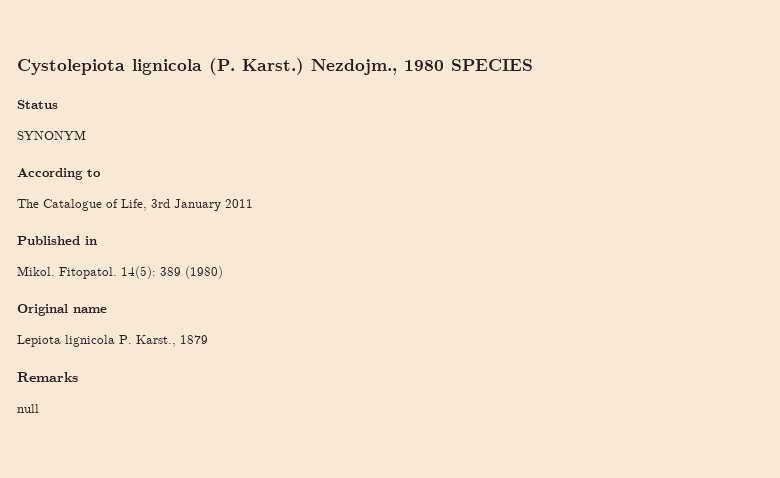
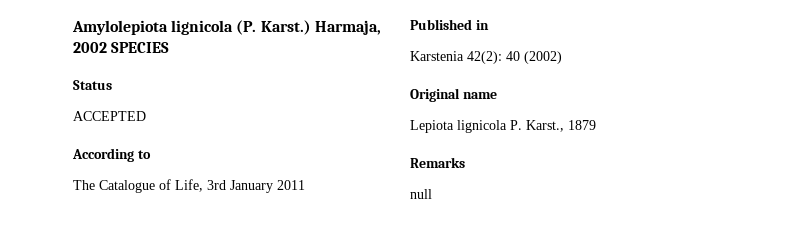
- Cystolepiota lignicola (P. Karst.)
+ Amylolepiota lignicola (P. Karst.)
- Nezdojm., 1980 SPECIES
+ Harmaja, 2002 SPECIES
- SYNONYM
+ ACCEPTED
- Mikol. Fitopatol. 14(5): 389 (1980)
+ Karstenia 42(2): 40 (2002)

